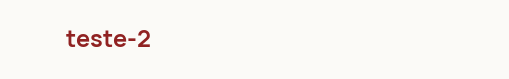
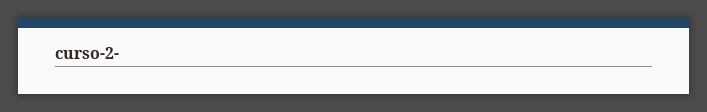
- teste-2
+ curso-2-

